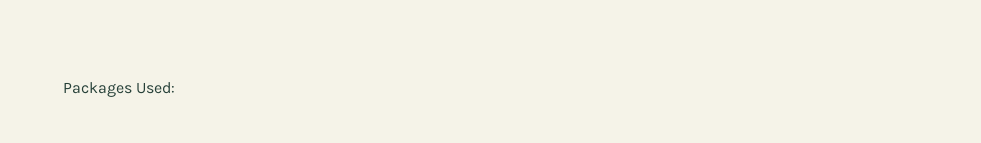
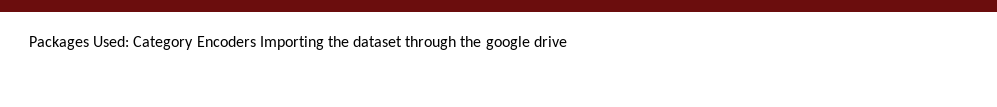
- Packages Used:
+ Packages Used: Category Encoders Importing the dataset through the google drive

